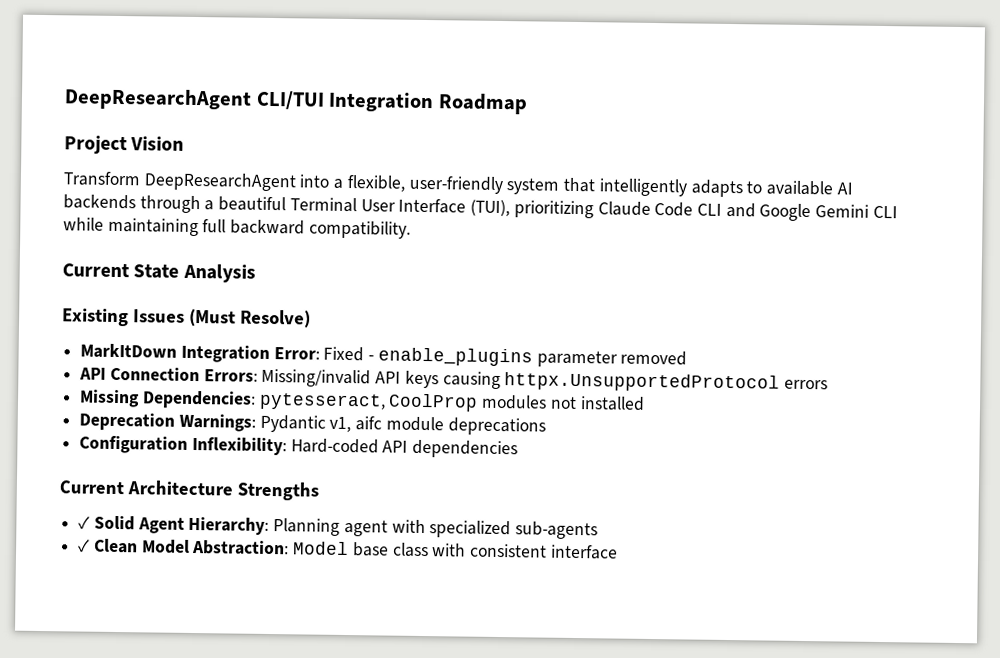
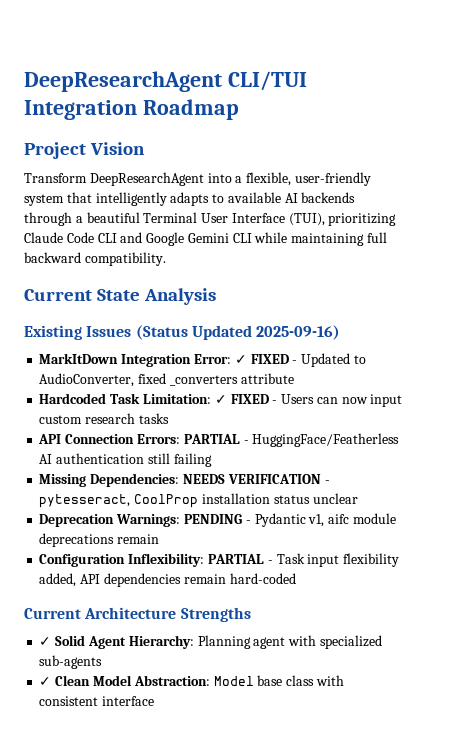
- Existing Issues (Must Resolve)
+ Existing Issues (Status Updated 2025-09-16)
- MarkItDown Integration Error: Fixed - enable_plugins parameter removed
- API Connection Errors: Missing/invalid API keys causing httpx.UnsupportedProtocol errors
- Missing Dependencies: pytesseract, CoolProp modules not installed
+ MarkItDown Integration Error: ✓ FIXED - Updated to AudioConverter, fixed _converters attribute
+ Hardcoded Task Limitation: ✓ FIXED - Users can now input custom research tasks
+ API Connection Errors: PARTIAL - HuggingFace/Featherless AI authentication still failing
+ Missing Dependencies: NEEDS VERIFICATION - pytesseract, CoolProp installation status unclear
- Deprecation Warnings: Pydantic v1, aifc module deprecations
+ Deprecation Warnings: PENDING - Pydantic v1, aifc module deprecations remain
- Configuration Inflexibility: Hard-coded API dependencies
+ Configuration Inflexibility: PARTIAL - Task input flexibility added, API dependencies remain hard-coded

